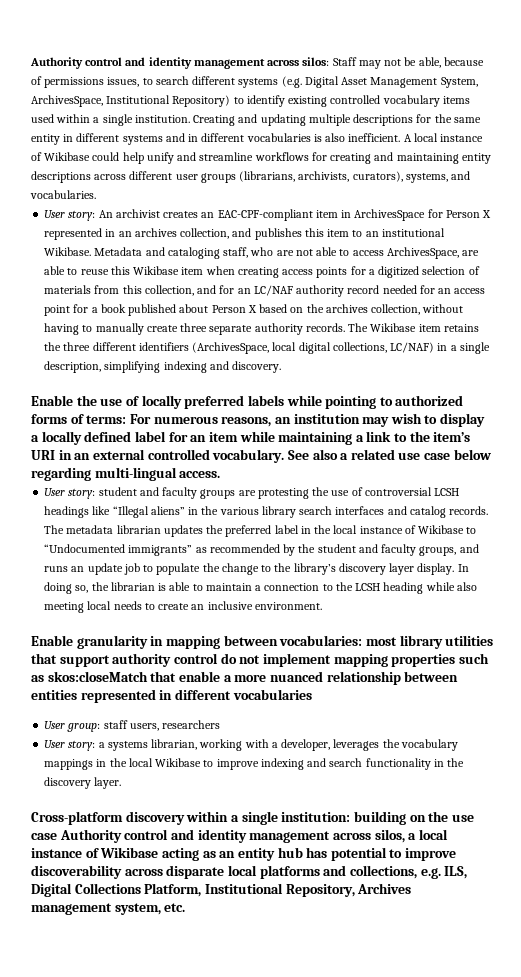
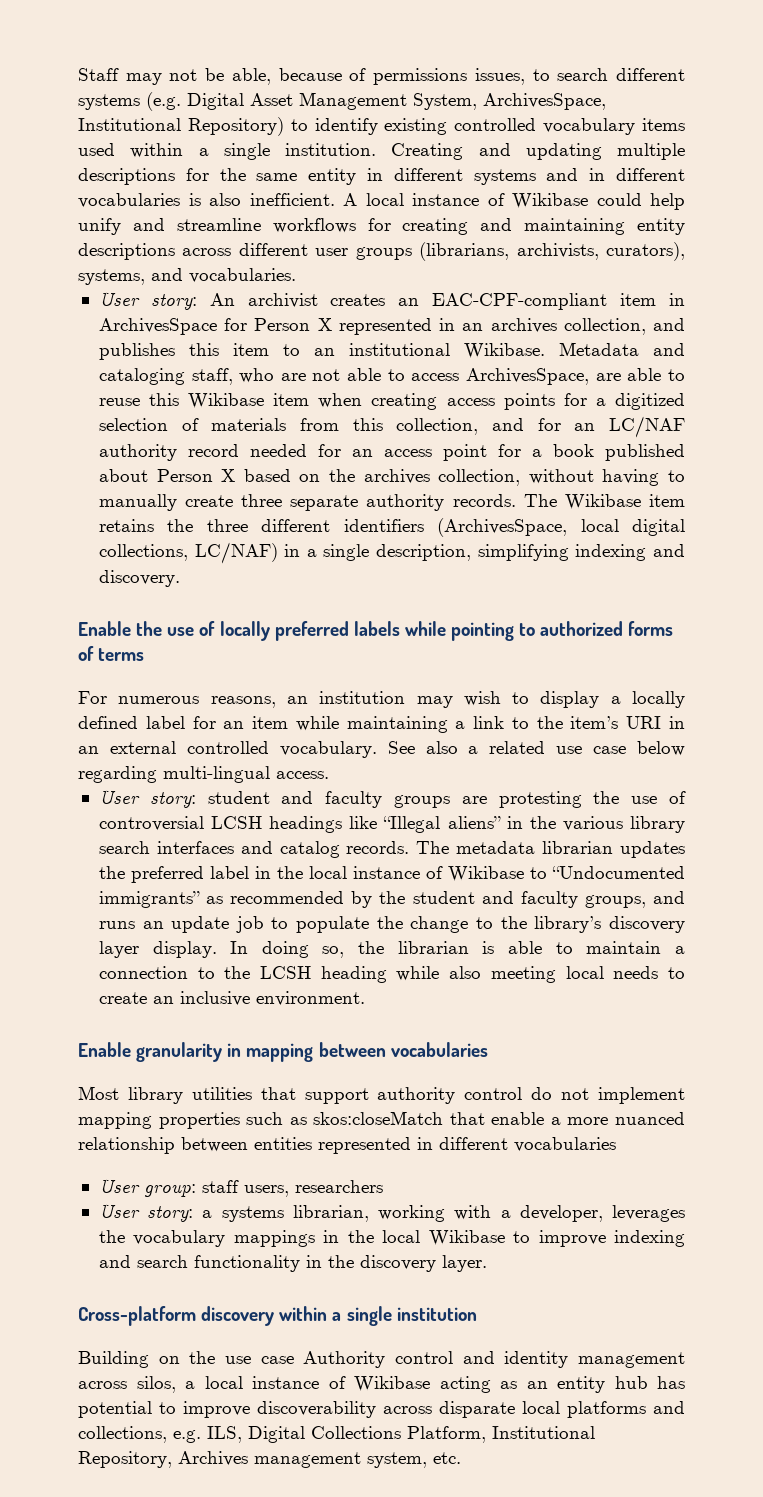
- Authority control and identity management across silos: Staff may not be able, because of permissions issues, to search different systems (e.g. Digital Asset Management System, ArchivesSpace, Institutional Repository) to identify existing controlled vocabulary items used within a single institution.
+ Staff may not be able, because of permissions issues, to search different systems (e.g. Digital Asset Management System, ArchivesSpace, Institutional Repository) to identify existing controlled vocabulary items used within a single institution.
- Enable the use of locally preferred labels while pointing to authorized forms of terms: For numerous reasons, an institution may wish to display a locally defined label for an item while maintaining a link to the item’s URI in an external controlled vocabulary.
+ Enable the use of locally preferred labels while pointing to authorized forms of terms
+ For numerous reasons, an institution may wish to display a locally defined label for an item while maintaining a link to the item’s URI in an external controlled vocabulary.
- Enable granularity in mapping between vocabularies: most library utilities that support authority control do not implement mapping properties such as skos:closeMatch that enable a more nuanced relationship between entities represented in different vocabularies
+ Enable granularity in mapping between vocabularies
+ Most library utilities that support authority control do not implement mapping properties such as skos:closeMatch that enable a more nuanced relationship between entities represented in different vocabularies
- Cross-platform discovery within a single institution: building on the use case Authority control and identity management across silos, a local instance of Wikibase acting as an entity hub has potential to improve discoverability across disparate local platforms and collections, e.g. ILS, Digital Collections Platform, Institutional Repository, Archives management system, etc.
+ Cross-platform discovery within a single institution
+ Building on the use case Authority control and identity management across silos, a local instance of Wikibase acting as an entity hub has potential to improve discoverability across disparate local platforms and collections, e.g. ILS, Digital Collections Platform, Institutional Repository, Archives management system, etc.

